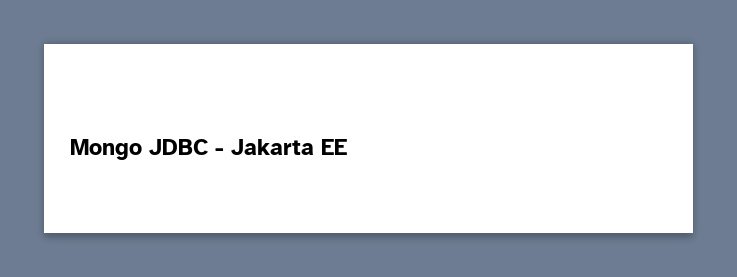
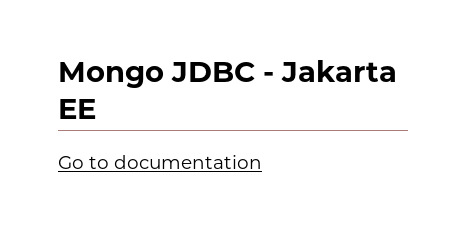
+ Go to documentation

